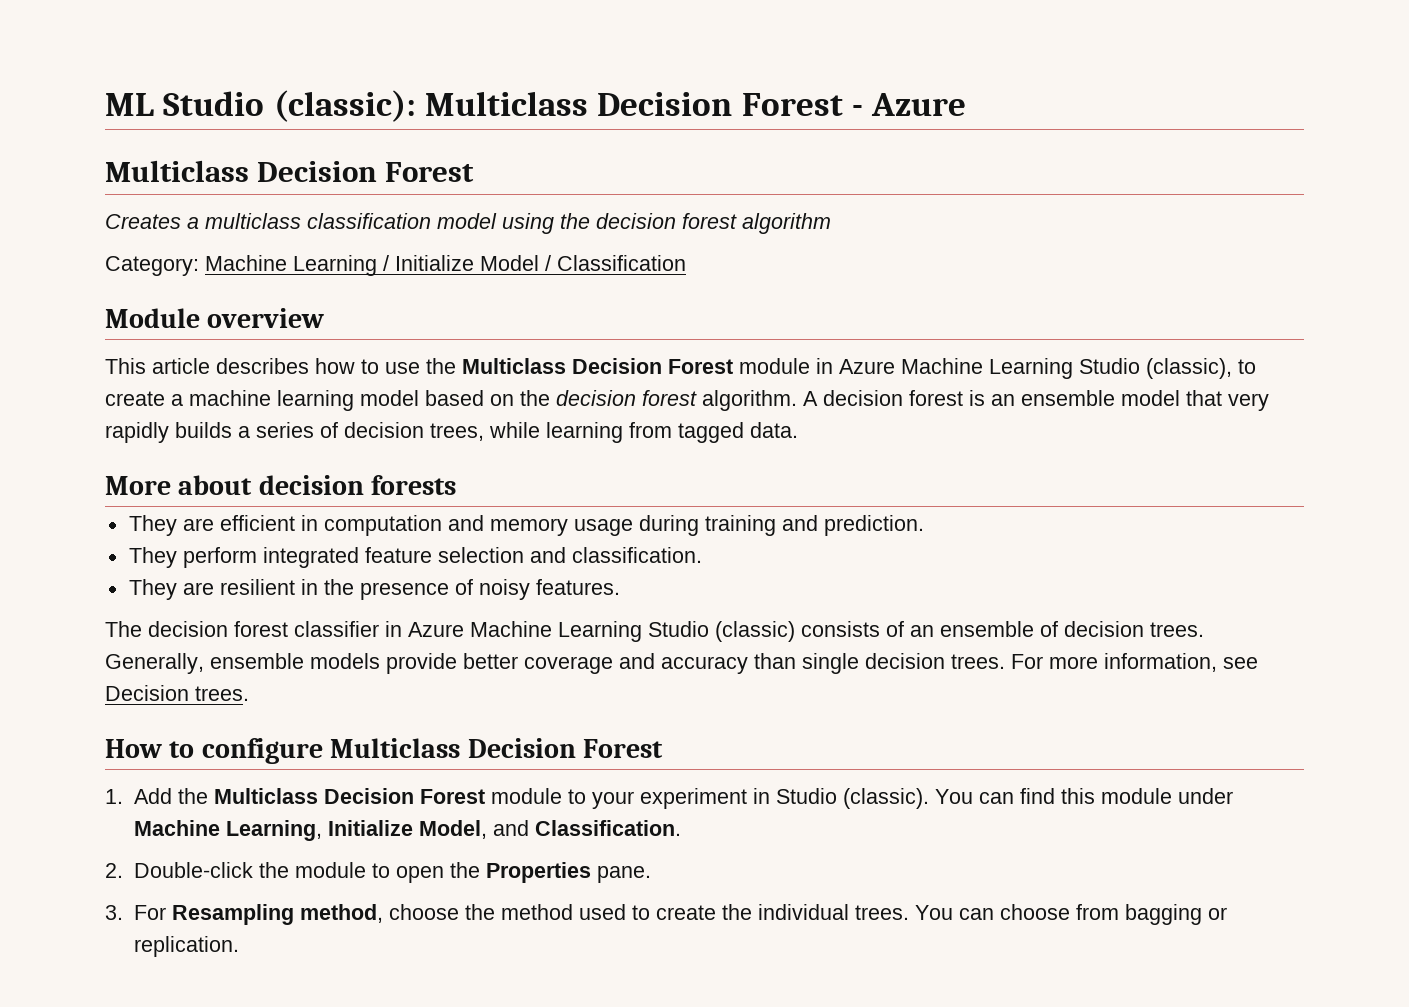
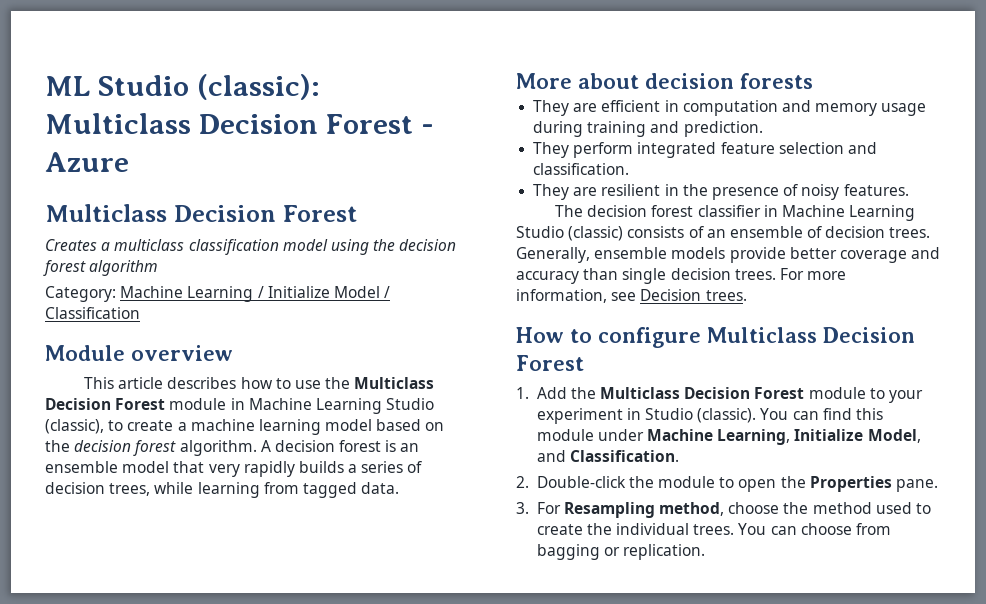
- This article describes how to use the Multiclass Decision Forest module in Azure Machine Learning Studio (classic), to create a machine learning model based on the decision forest algorithm.
+ This article describes how to use the Multiclass Decision Forest module in Machine Learning Studio (classic), to create a machine learning model based on the decision forest algorithm.
- The decision forest classifier in Azure Machine Learning Studio (classic) consists of an ensemble of decision trees.
+ The decision forest classifier in Machine Learning Studio (classic) consists of an ensemble of decision trees.

